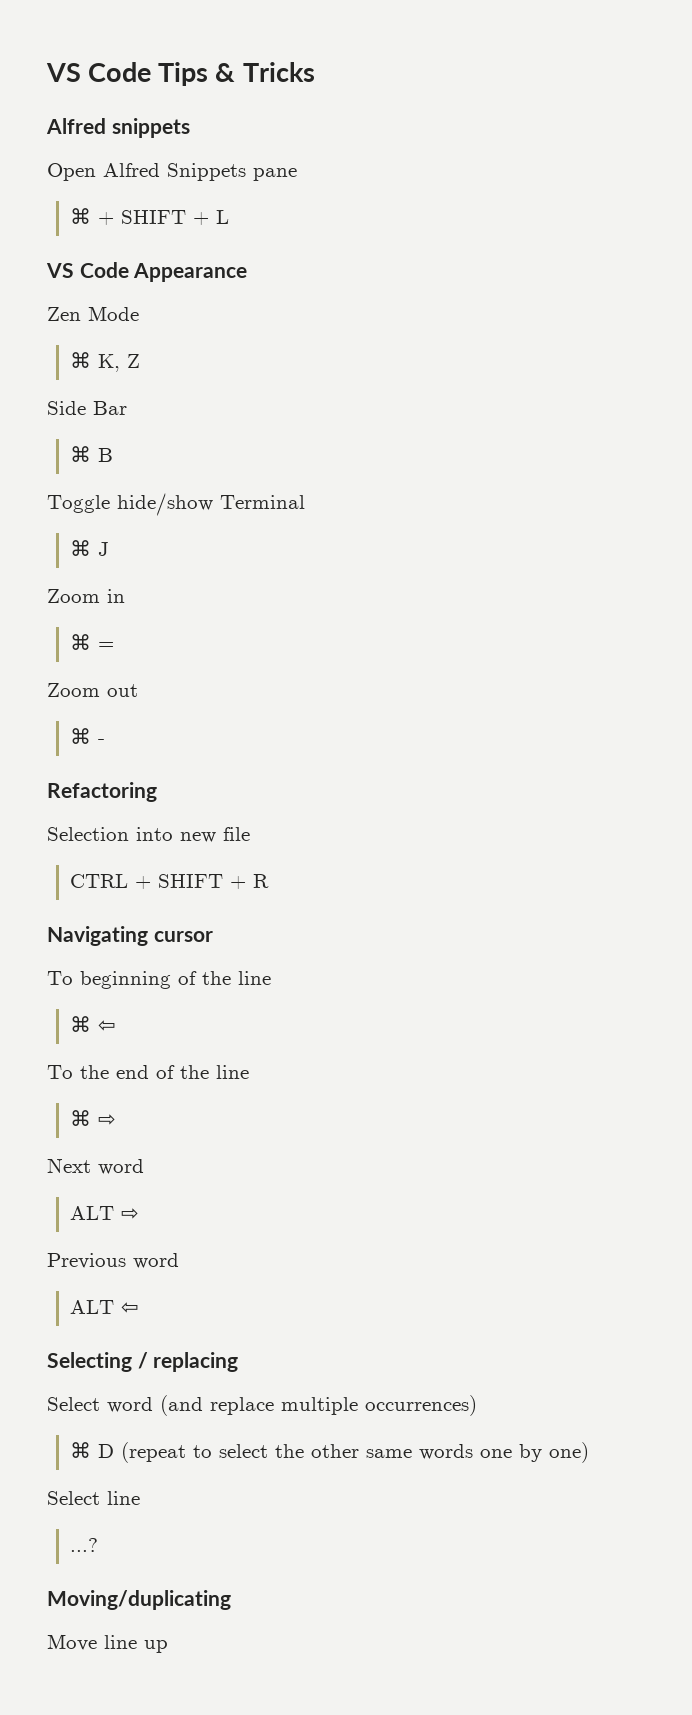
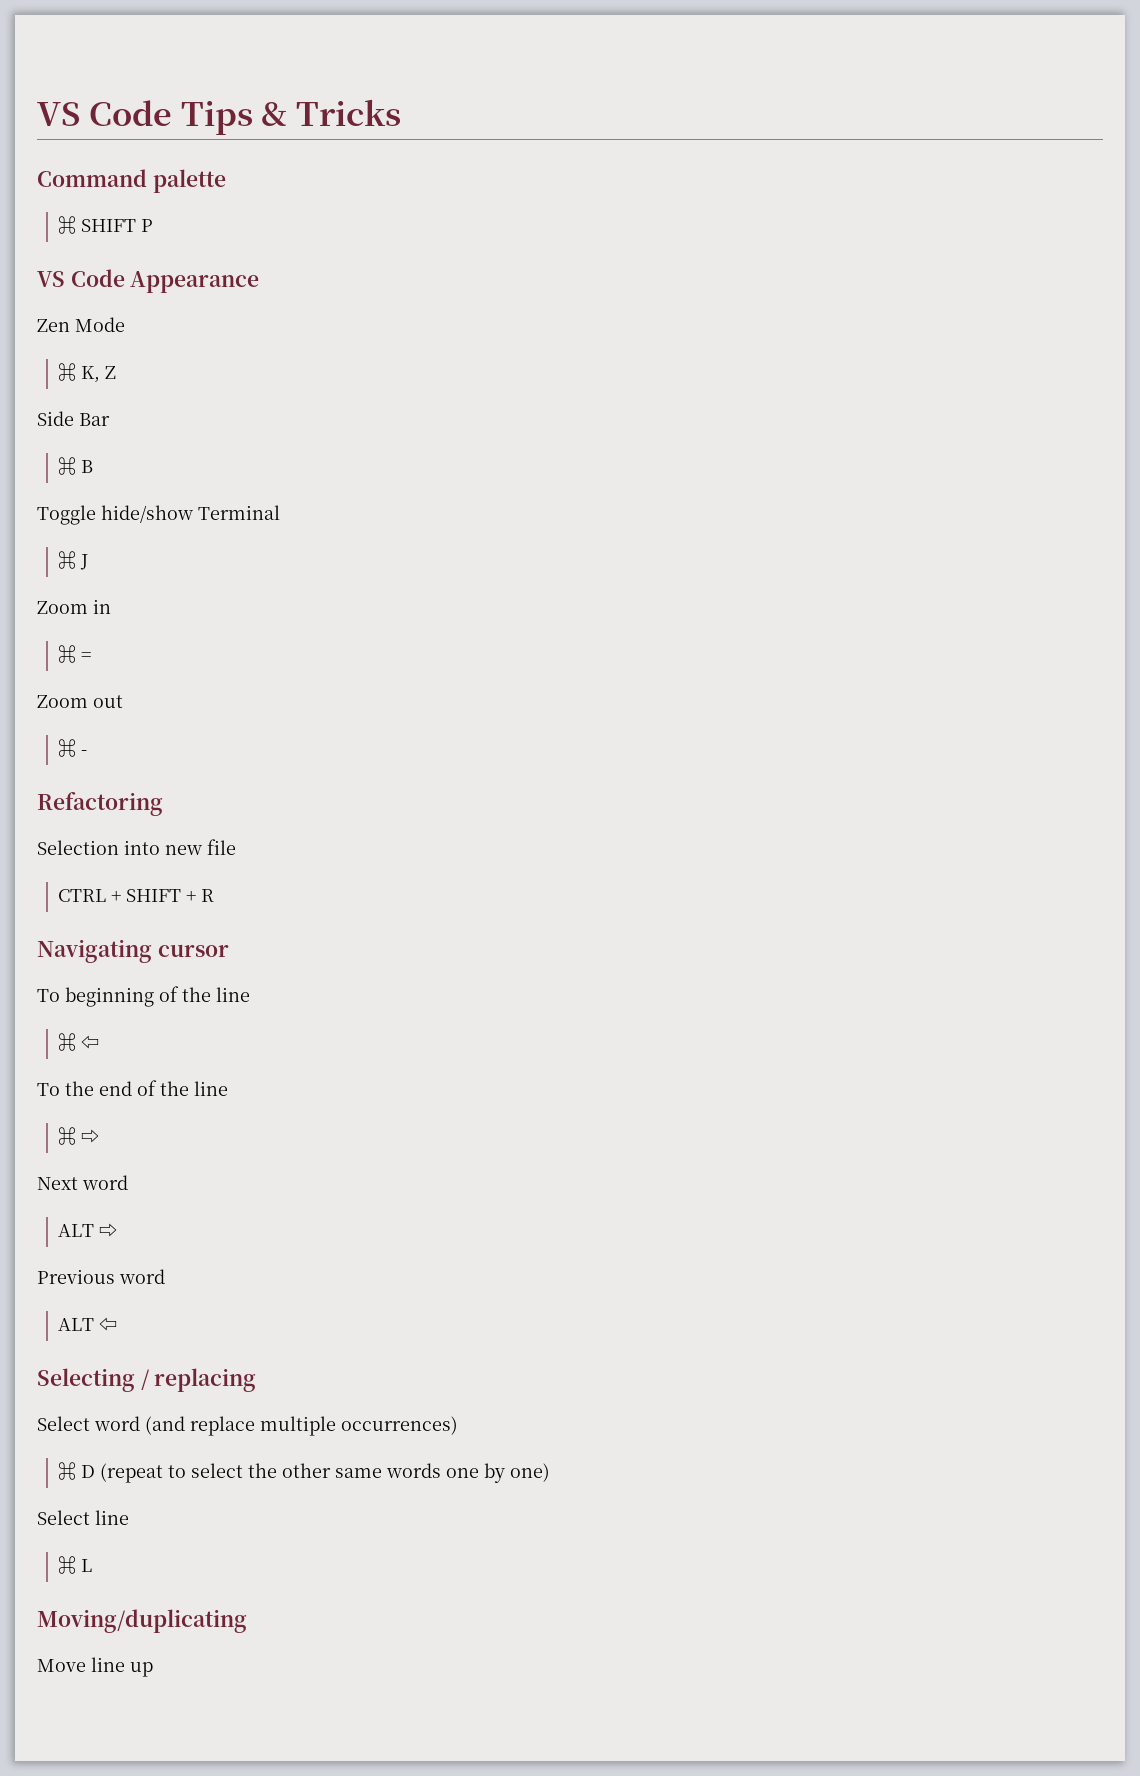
- Alfred snippets
- Open Alfred Snippets pane
- ⌘ + SHIFT + L
+ Command palette
+ ⌘ SHIFT P
- ...?
+ ⌘ L

